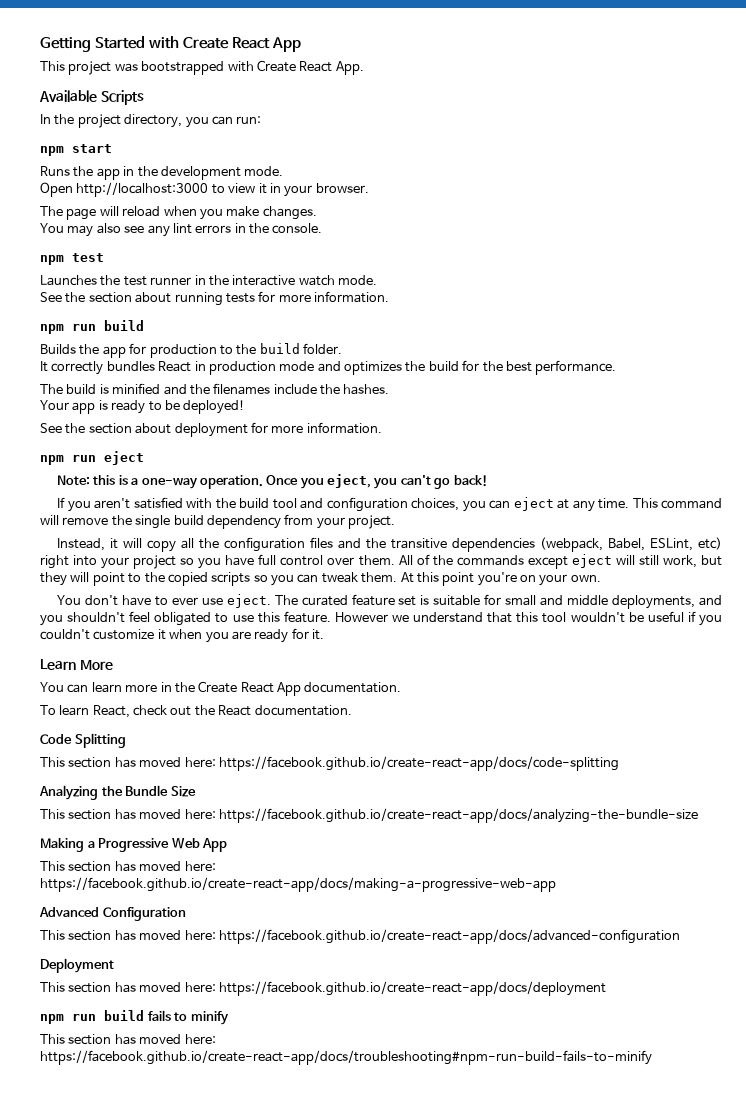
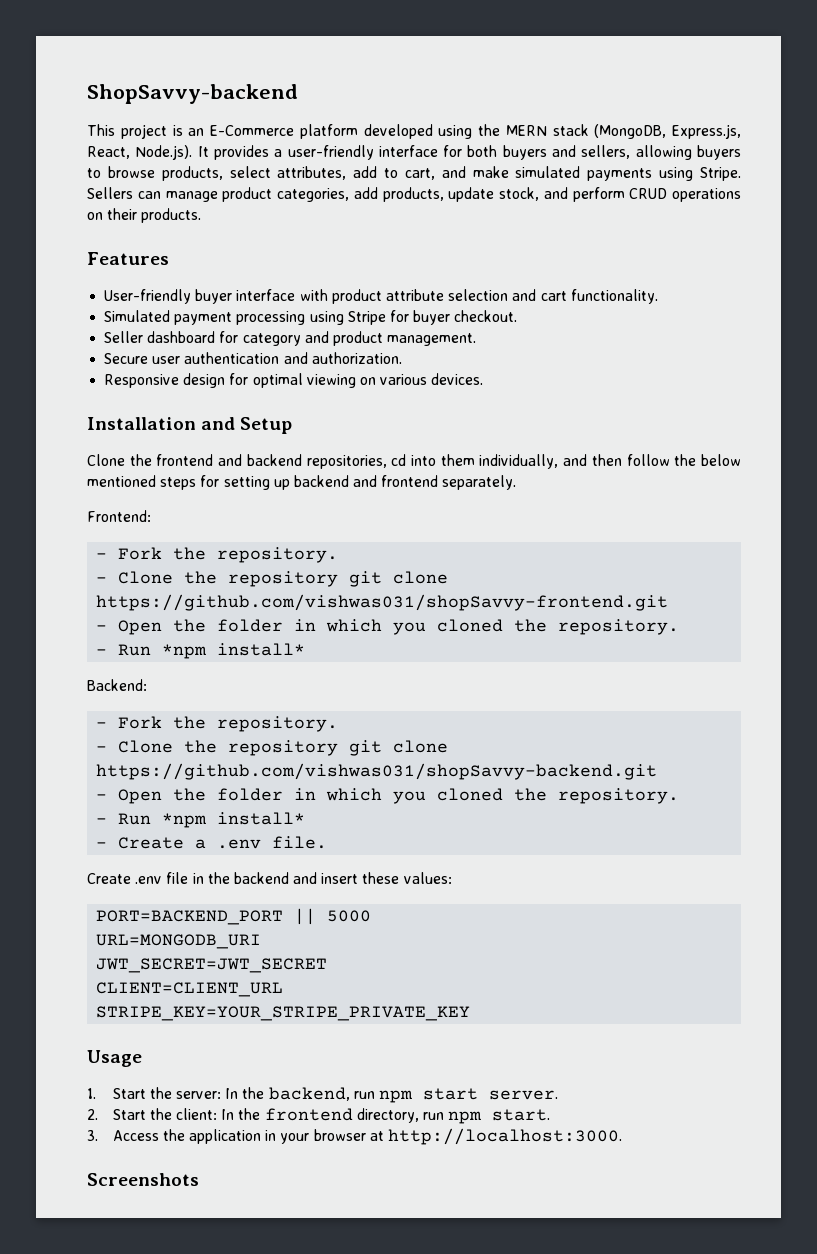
- Getting Started with Create React App
- This project was bootstrapped with Create React App.
- Available Scripts
- In the project directory, you can run:
- npm start
- Runs the app in the development mode.
- Open http://localhost:3000 to view it in your browser.
- The page will reload when you make changes.
- You may also see any lint errors in the console.
- npm test
- Launches the test runner in the interactive watch mode.
- See the section about running tests for more information.
- npm run build
- Builds the app for production to the build folder.
- It correctly bundles React in production mode and optimizes the build for the best performance.
- The build is minified and the filenames include the hashes.
- Your app is ready to be deployed!
- See the section about deployment for more information.
- npm run eject
- Note: this is a one-way operation. Once you eject, you can't go back!
- If you aren't satisfied with the build tool and configuration choices, you can eject at any time. This command will remove the single build dependency from your project.
- Instead, it will copy all the configuration files and the transitive dependencies (webpack, Babel, ESLint, etc) right into your project so you have full control over them. All of the commands except eject will still work, but they will point to the copied scripts so you can tweak them. At this point you're on your own.
- You don't have to ever use eject. The curated feature set is suitable for small and middle deployments, and you shouldn't feel obligated to use this feature. However we understand that this tool wouldn't be useful if you couldn't customize it when you are ready for it.
- Learn More
- You can learn more in the Create React App documentation.
- To learn React, check out the React documentation.
- Code Splitting
- This section has moved here: https://facebook.github.io/create-react-app/docs/code-splitting
- Analyzing the Bundle Size
- This section has moved here: https://facebook.github.io/create-react-app/docs/analyzing-the-bundle-size
- Making a Progressive Web App
- This section has moved here: https://facebook.github.io/create-react-app/docs/making-a-progressive-web-app
- Advanced Configuration
- This section has moved here: https://facebook.github.io/create-react-app/docs/advanced-configuration
- Deployment
- This section has moved here: https://facebook.github.io/create-react-app/docs/deployment
- npm run build fails to minify
- This section has moved here: https://facebook.github.io/create-react-app/docs/troubleshooting#npm-run-build-fails-to-minify
+ ShopSavvy-backend
+ This project is an E-Commerce platform developed using the MERN stack (MongoDB, Express.js, React, Node.js). It provides a user-friendly interface for both buyers and sellers, allowing buyers to browse products, select attributes, add to cart, and make simulated payments using Stripe. Sellers can manage product categories, add products, update stock, and perform CRUD operations on their products.
+ Features
+ User-friendly buyer interface with product attribute selection and cart functionality.
+ Simulated payment processing using Stripe for buyer checkout.
+ Seller dashboard for category and product management.
+ Secure user authentication and authorization.
+ Responsive design for optimal viewing on various devices.
+ Installation and Setup
+ Clone the frontend and backend repositories, cd into them individually, and then follow the below mentioned steps for setting up backend and frontend separately.
+ Frontend:
+ - Fork the repository.
+ - Clone the repository git clone https://github.com/vishwas031/shopSavvy-frontend.git
+ - Open the folder in which you cloned the repository.
+ - Run *npm install*
+ Backend:
+ - Fork the repository.
+ - Clone the repository git clone https://github.com/vishwas031/shopSavvy-backend.git
+ - Open the folder in which you cloned the repository.
+ - Run *npm install*
+ - Create a .env file.
+ Create .env file in the backend and insert these values:
+ PORT=BACKEND_PORT || 5000
+ URL=MONGODB_URI
+ JWT_SECRET=JWT_SECRET
+ CLIENT=CLIENT_URL
+ STRIPE_KEY=YOUR_STRIPE_PRIVATE_KEY
+ Usage
+ 1. Start the server: In the backend, run npm start server.
+ 2. Start the client: In the frontend directory, run npm start.
+ 3. Access the application in your browser at http://localhost:3000.
+ Screenshots

